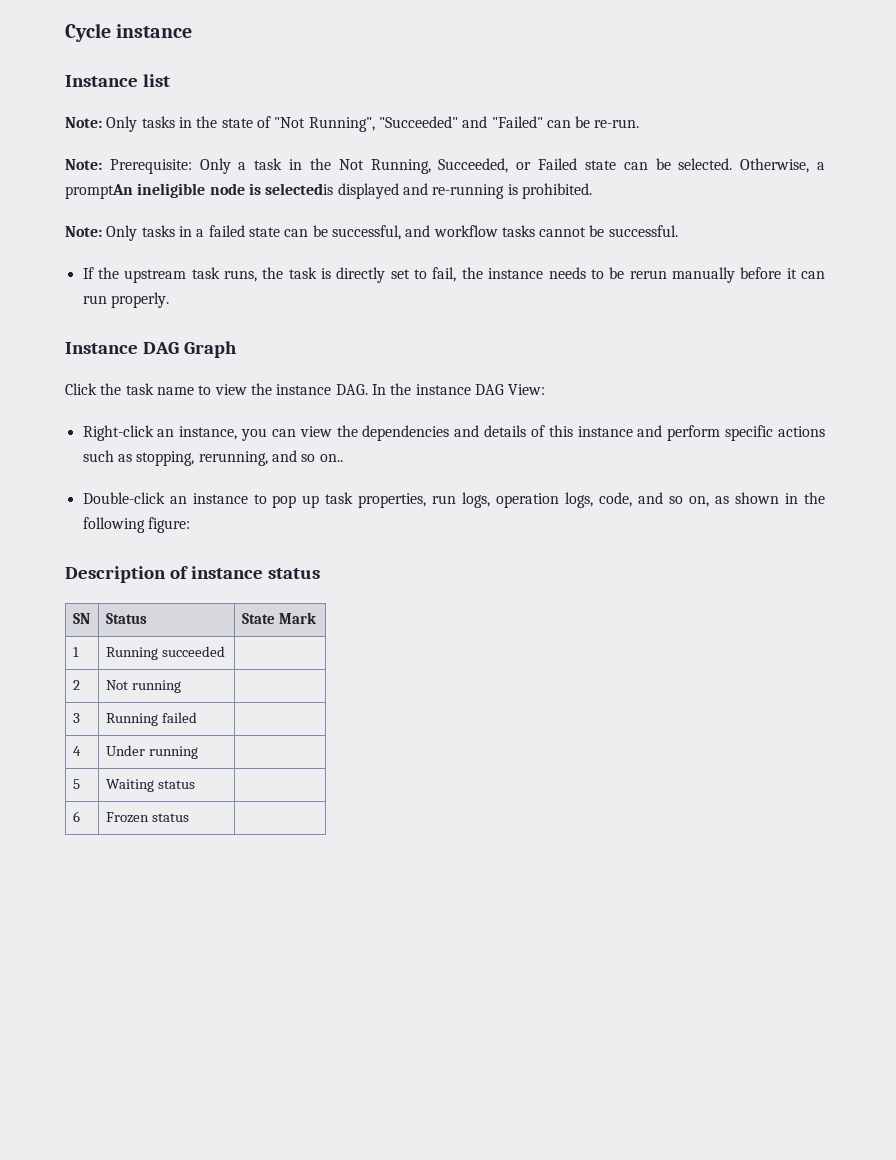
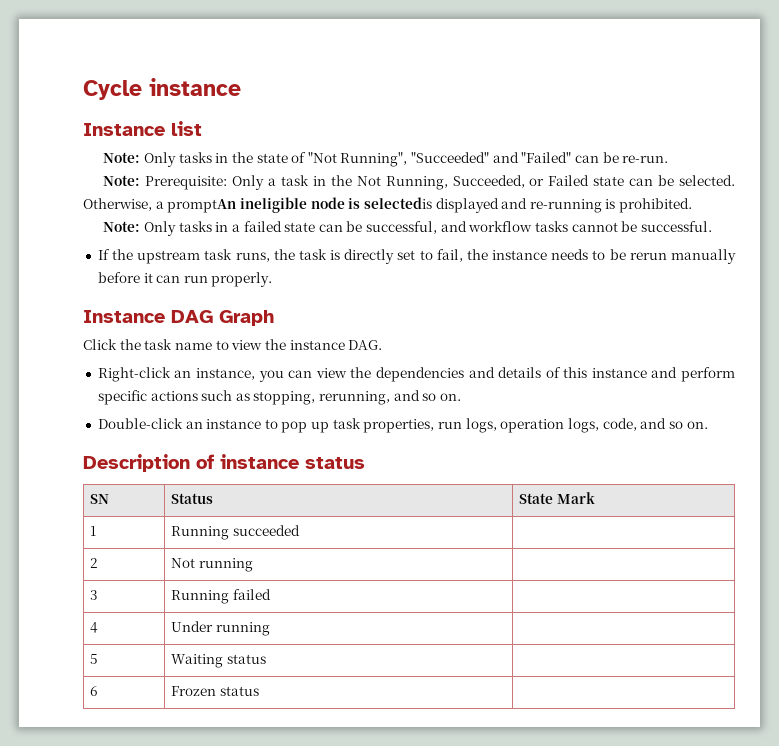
- Click the task name to view the instance DAG. In the instance DAG View:
+ Click the task name to view the instance DAG.
- Right-click an instance, you can view the dependencies and details of this instance and perform specific actions such as stopping, rerunning, and so on..
+ Right-click an instance, you can view the dependencies and details of this instance and perform specific actions such as stopping, rerunning, and so on.
- Double-click an instance to pop up task properties, run logs, operation logs, code, and so on, as shown in the following figure:
+ Double-click an instance to pop up task properties, run logs, operation logs, code, and so on.

